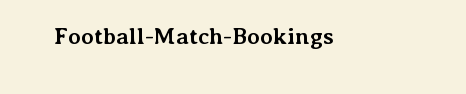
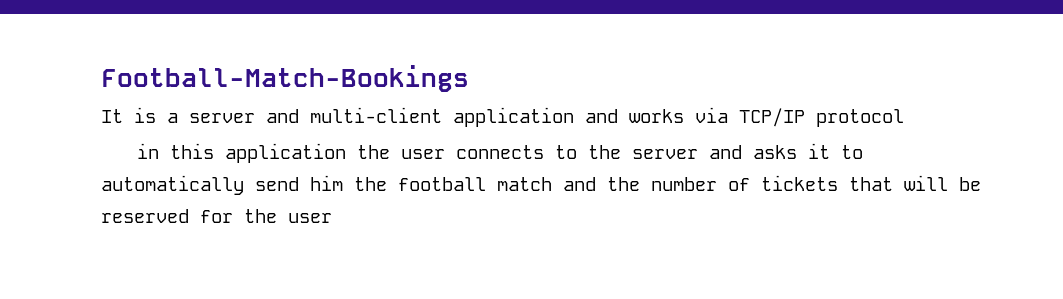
+ It is a server and multi-client application and works via TCP/IP protocol
+ in this application the user connects to the server and asks it to automatically send him the football match and the number of tickets that will be reserved for the user

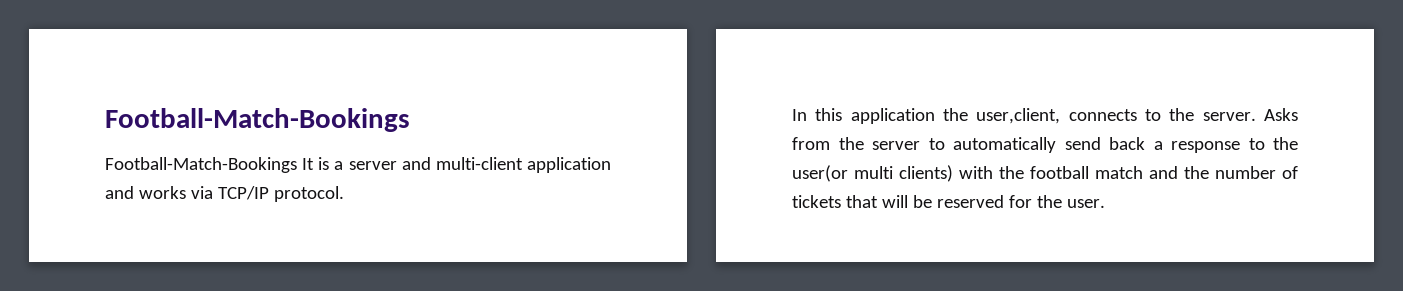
- It is a server and multi-client application and works via TCP/IP protocol
- in this application the user connects to the server and asks it to automatically send him the football match and the number of tickets that will be reserved for the user
+ Football-Match-Bookings It is a server and multi-client application and works via TCP/IP protocol.
+ In this application the user,client, connects to the server. Asks from the server to automatically send back a response to the user(or multi clients) with the football match and the number of tickets that will be reserved for the user.

